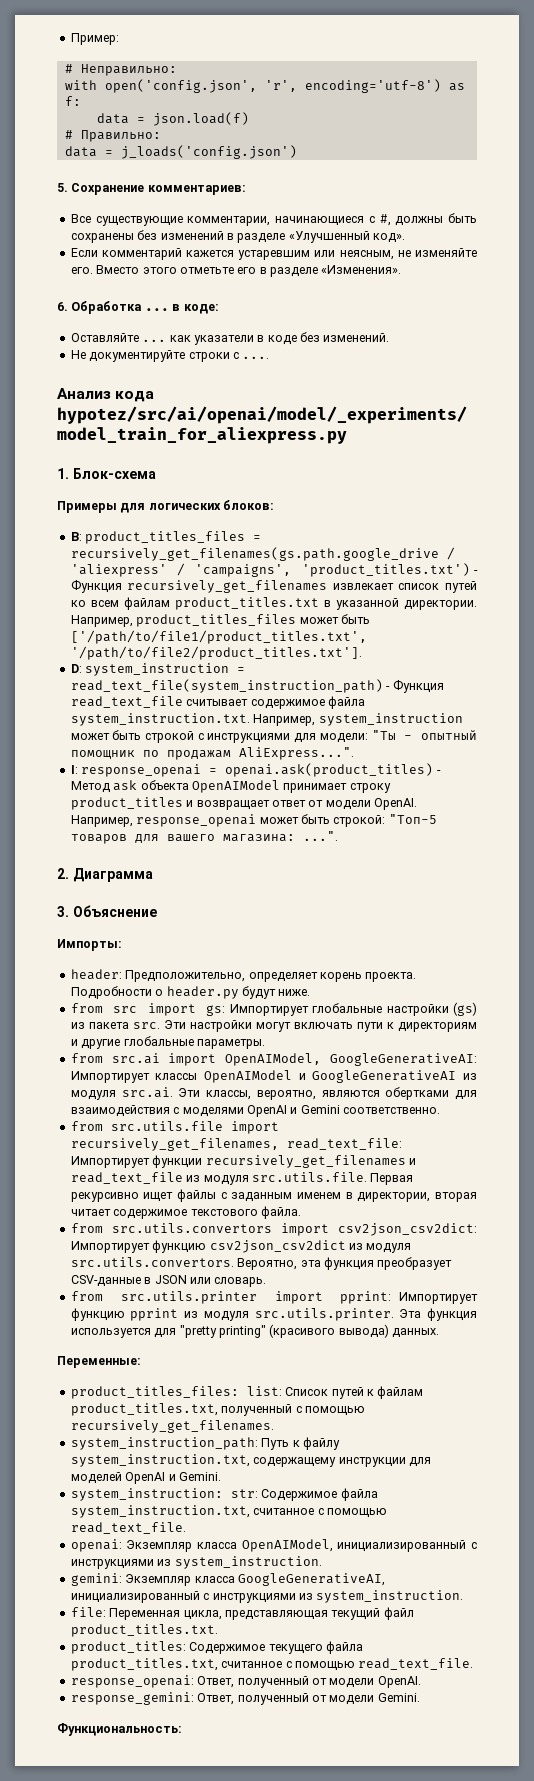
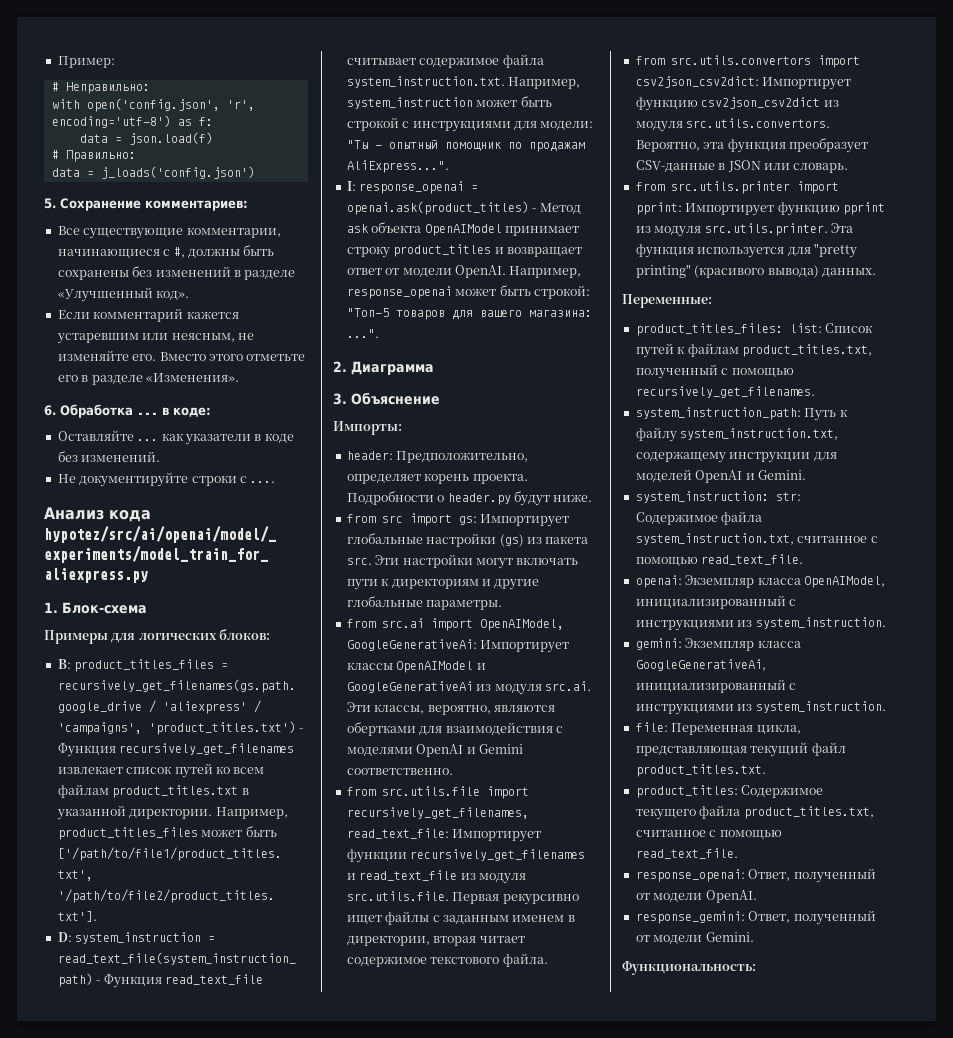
- from src.ai import OpenAIModel, GoogleGenerativeAI: Импортирует классы OpenAIModel и GoogleGenerativeAI из модуля src.ai. Эти классы, вероятно, являются обертками для взаимодействия с моделями OpenAI и Gemini соответственно.
+ from src.ai import OpenAIModel, GoogleGenerativeAi: Импортирует классы OpenAIModel и GoogleGenerativeAi из модуля src.ai. Эти классы, вероятно, являются обертками для взаимодействия с моделями OpenAI и Gemini соответственно.
- gemini: Экземпляр класса GoogleGenerativeAI, инициализированный с инструкциями из system_instruction.
+ gemini: Экземпляр класса GoogleGenerativeAi, инициализированный с инструкциями из system_instruction.

